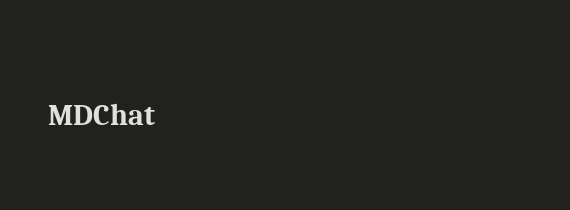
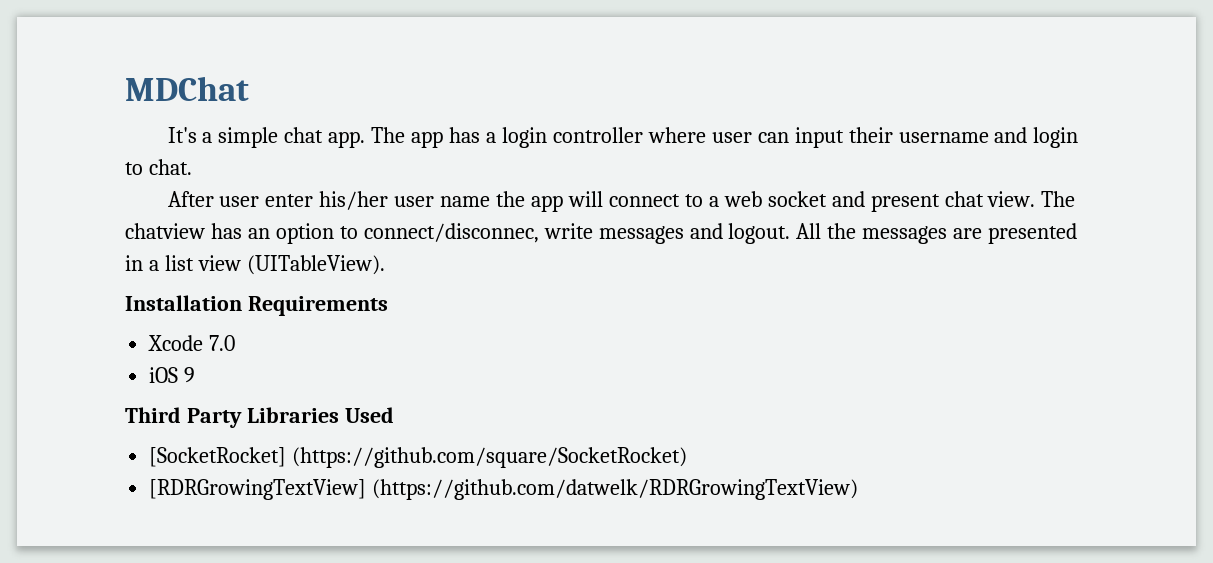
+ It's a simple chat app. The app has a login controller where user can input their username and login to chat.
+ After user enter his/her user name the app will connect to a web socket and present chat view. The chatview has an option to connect/disconnec, write messages and logout. All the messages are presented in a list view (UITableView).
+ Installation Requirements
+ Xcode 7.0
+ iOS 9
+ Third Party Libraries Used
+ [SocketRocket] (https://github.com/square/SocketRocket)
+ [RDRGrowingTextView] (https://github.com/datwelk/RDRGrowingTextView)

